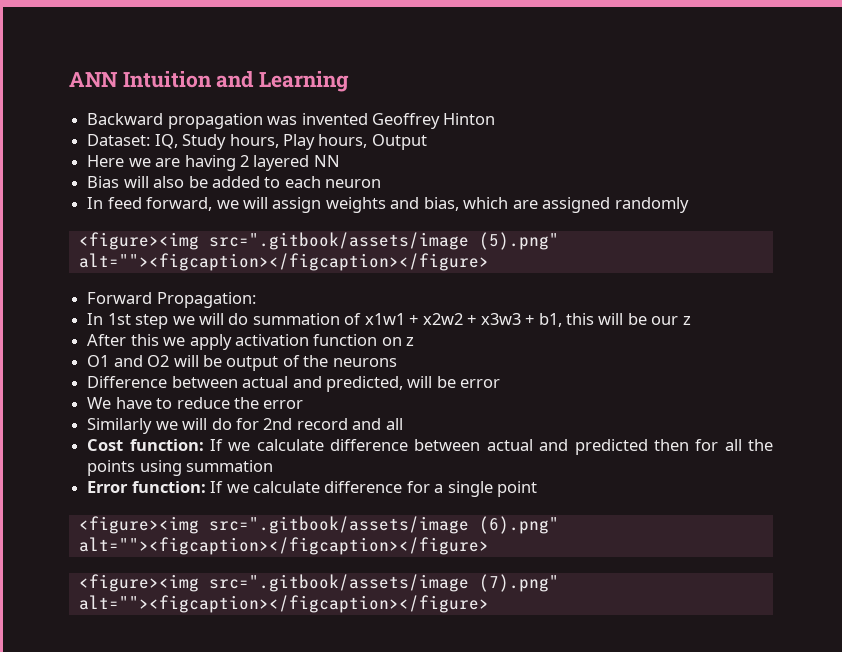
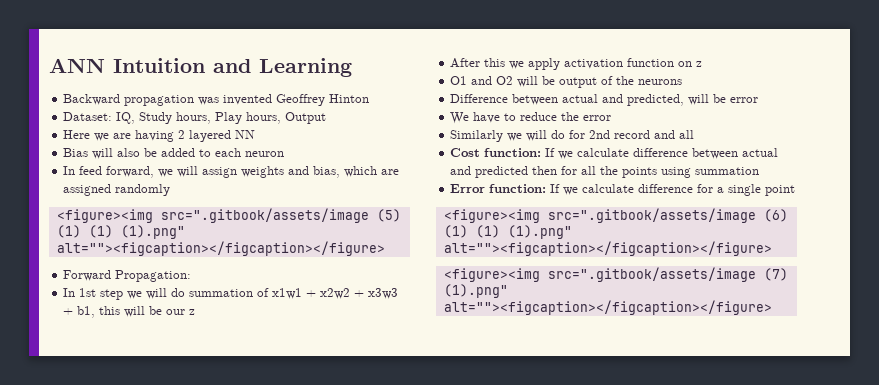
- <figure><img src=".gitbook/assets/image (5).png" alt=""><figcaption></figcaption></figure>
+ <figure><img src=".gitbook/assets/image (5) (1) (1) (1).png" alt=""><figcaption></figcaption></figure>
- <figure><img src=".gitbook/assets/image (6).png" alt=""><figcaption></figcaption></figure>
+ <figure><img src=".gitbook/assets/image (6) (1) (1) (1).png" alt=""><figcaption></figcaption></figure>
- <figure><img src=".gitbook/assets/image (7).png" alt=""><figcaption></figcaption></figure>
+ <figure><img src=".gitbook/assets/image (7) (1).png" alt=""><figcaption></figcaption></figure>

